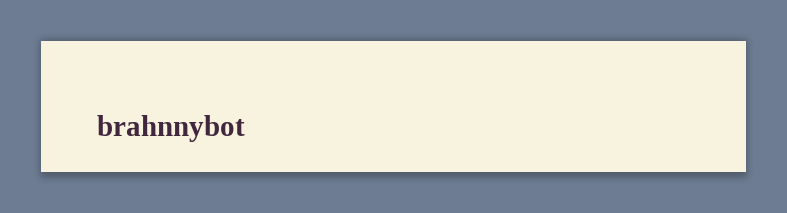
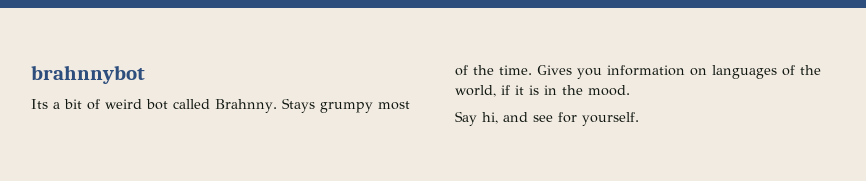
+ Its a bit of weird bot called Brahnny. Stays grumpy most of the time. Gives you information on languages of the world, if it is in the mood.
+ Say hi, and see for yourself.

